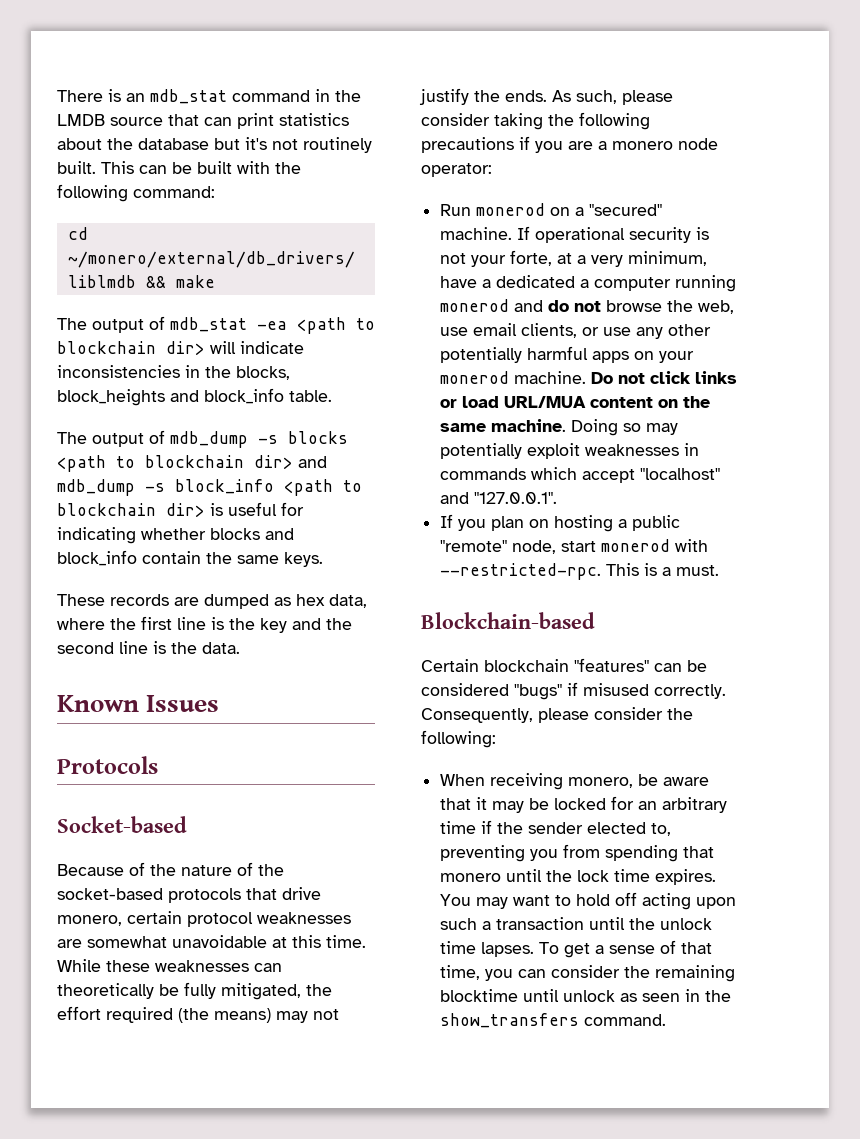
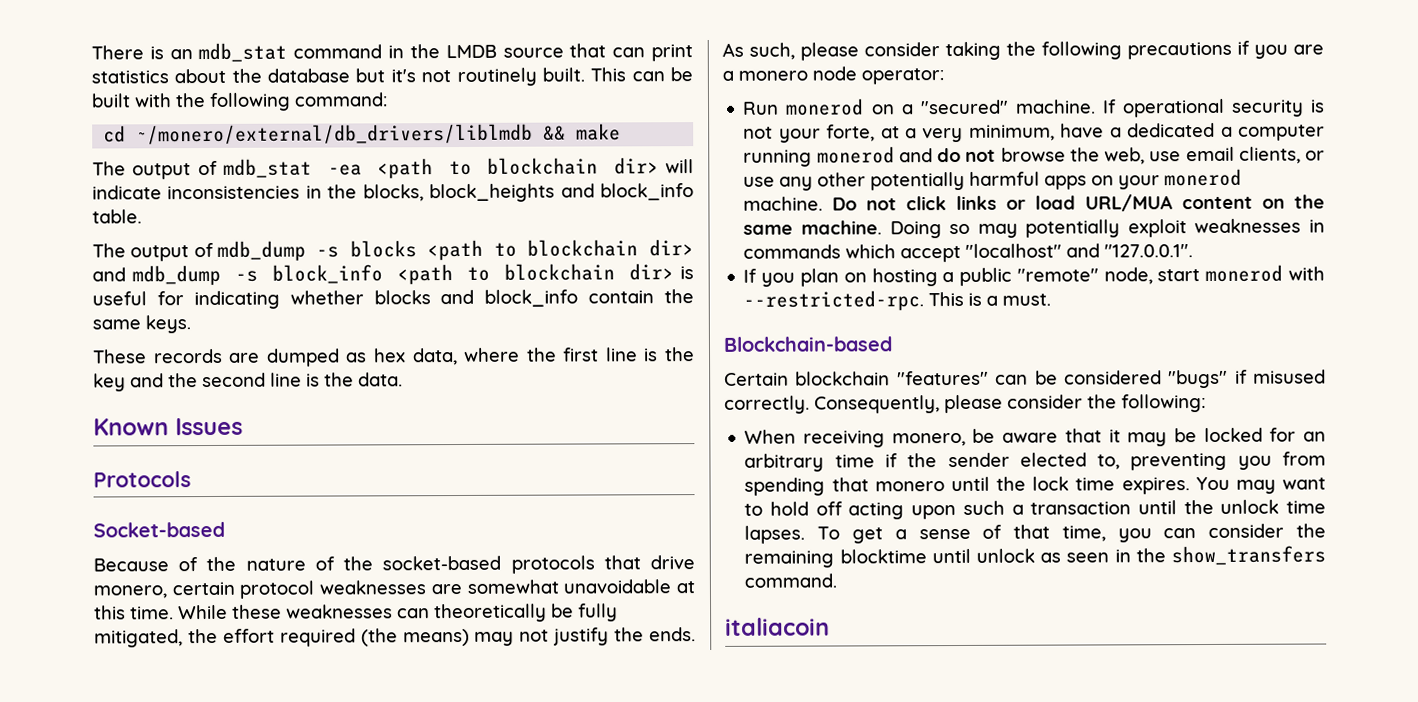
+ italiacoin

